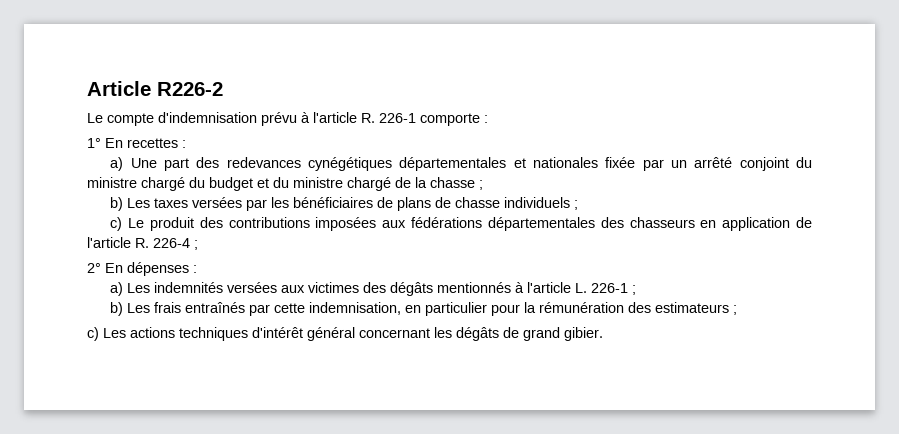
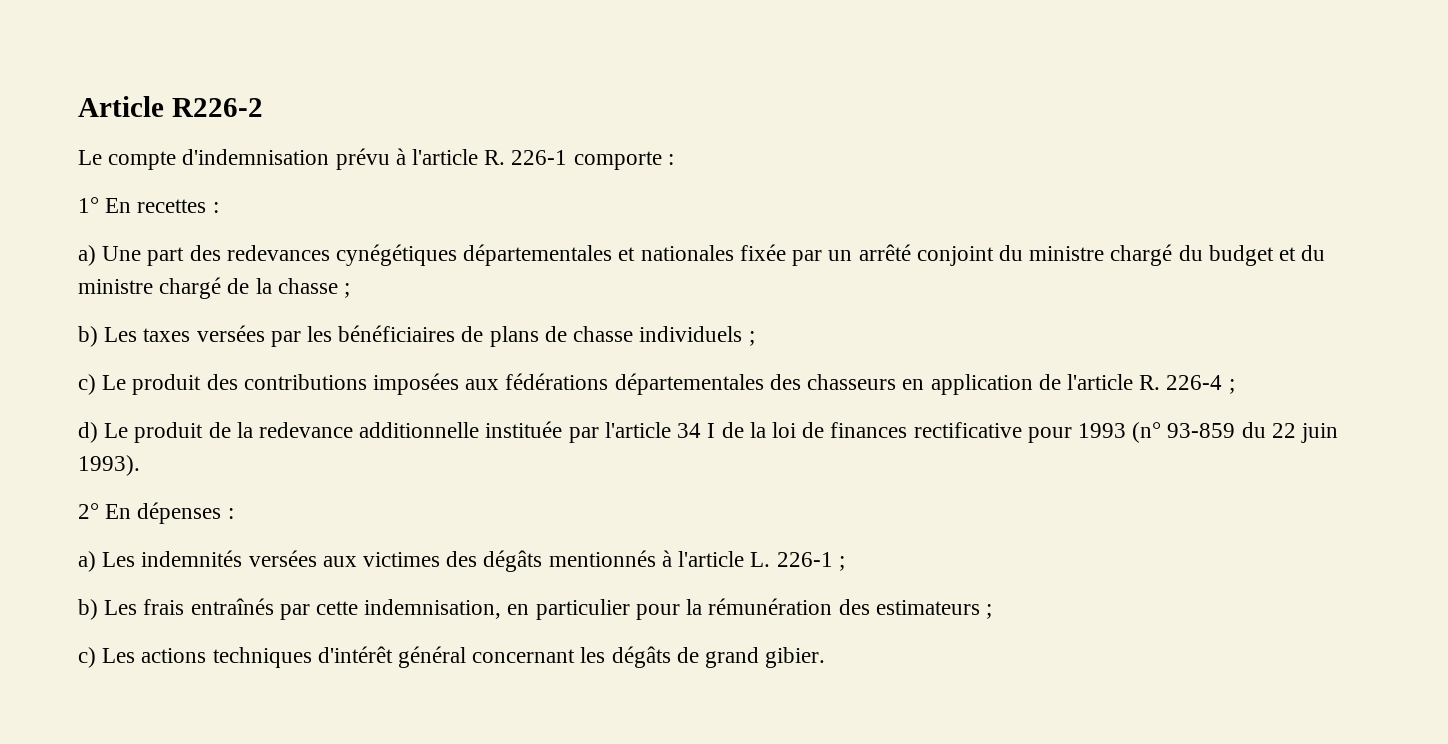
+ d) Le produit de la redevance additionnelle instituée par l'article 34 I de la loi de finances rectificative pour 1993 (n° 93-859 du 22 juin 1993).

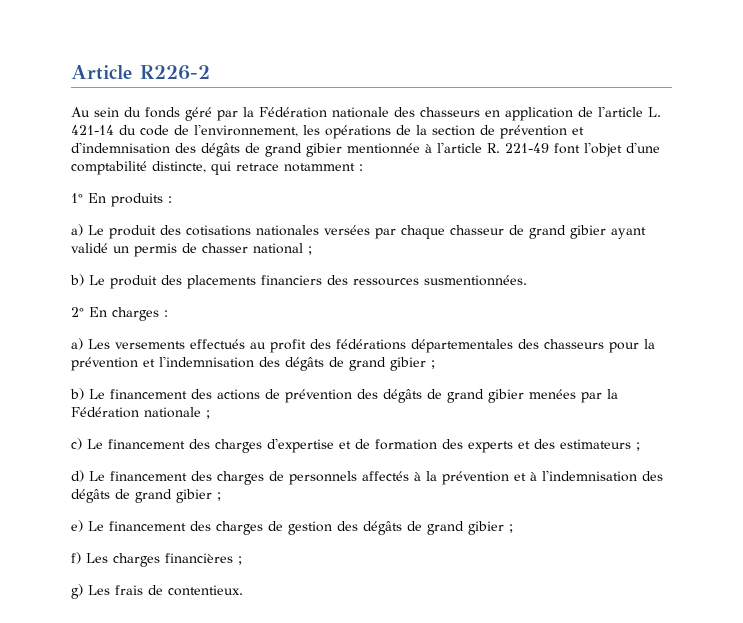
- Le compte d'indemnisation prévu à l'article R. 226-1 comporte :
- 1° En recettes :
- a) Une part des redevances cynégétiques départementales et nationales fixée par un arrêté conjoint du ministre chargé du budget et du ministre chargé de la chasse ;
- b) Les taxes versées par les bénéficiaires de plans de chasse individuels ;
- c) Le produit des contributions imposées aux fédérations départementales des chasseurs en application de l'article R. 226-4 ;
- d) Le produit de la redevance additionnelle instituée par l'article 34 I de la loi de finances rectificative pour 1993 (n° 93-859 du 22 juin 1993).
- 2° En dépenses :
- a) Les indemnités versées aux victimes des dégâts mentionnés à l'article L. 226-1 ;
- b) Les frais entraînés par cette indemnisation, en particulier pour la rémunération des estimateurs ;
- c) Les actions techniques d'intérêt général concernant les dégâts de grand gibier.
+ Au sein du fonds géré par la Fédération nationale des chasseurs en application de l'article L. 421-14 du code de l'environnement, les opérations de la section de prévention et d'indemnisation des dégâts de grand gibier mentionnée à l'article R. 221-49 font l'objet d'une comptabilité distincte, qui retrace notamment :
+ 1° En produits :
+ a) Le produit des cotisations nationales versées par chaque chasseur de grand gibier ayant validé un permis de chasser national ;
+ b) Le produit des placements financiers des ressources susmentionnées.
+ 2° En charges :
+ a) Les versements effectués au profit des fédérations départementales des chasseurs pour la prévention et l'indemnisation des dégâts de grand gibier ;
+ b) Le financement des actions de prévention des dégâts de grand gibier menées par la Fédération nationale ;
+ c) Le financement des charges d'expertise et de formation des experts et des estimateurs ;
+ d) Le financement des charges de personnels affectés à la prévention et à l'indemnisation des dégâts de grand gibier ;
+ e) Le financement des charges de gestion des dégâts de grand gibier ;
+ f) Les charges financières ;
+ g) Les frais de contentieux.

